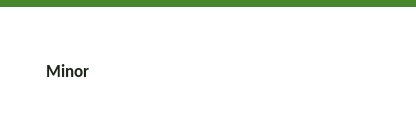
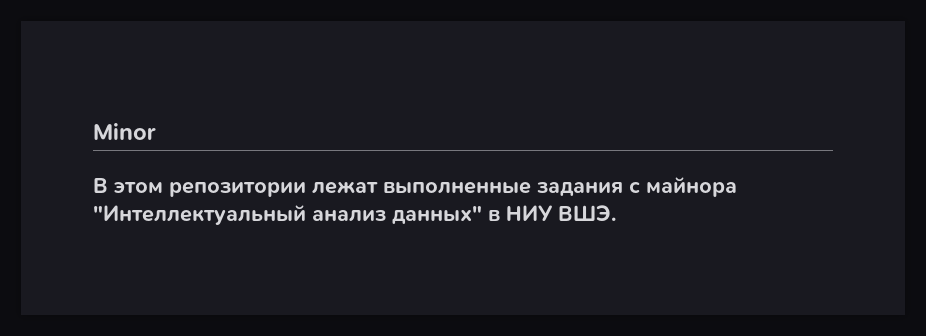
+ В этом репозитории лежат выполненные задания с майнора "Интеллектуальный анализ данных" в НИУ ВШЭ.

